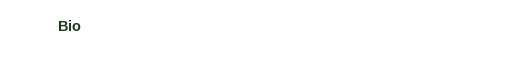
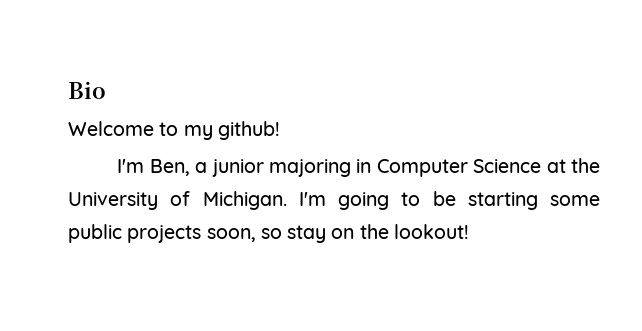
+ Welcome to my github!
+ I'm Ben, a junior majoring in Computer Science at the University of Michigan. I'm going to be starting some public projects soon, so stay on the lookout!

